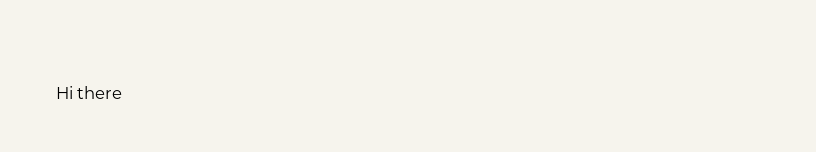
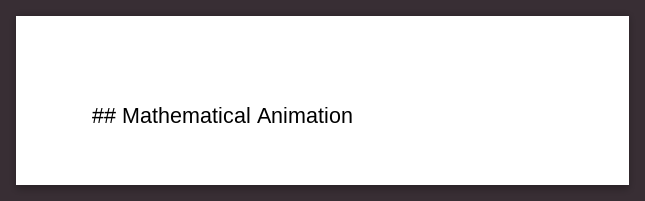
- Hi there
+ ## Mathematical Animation

